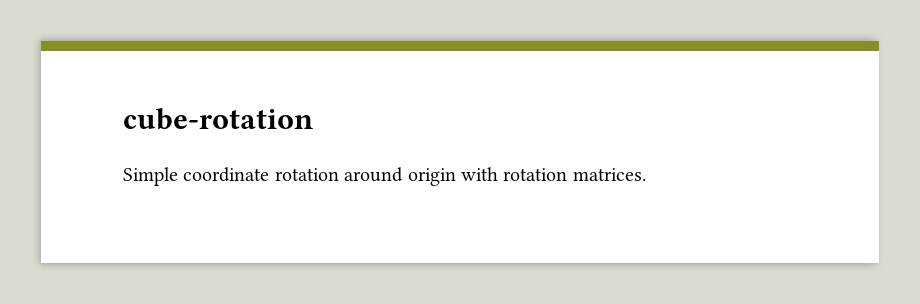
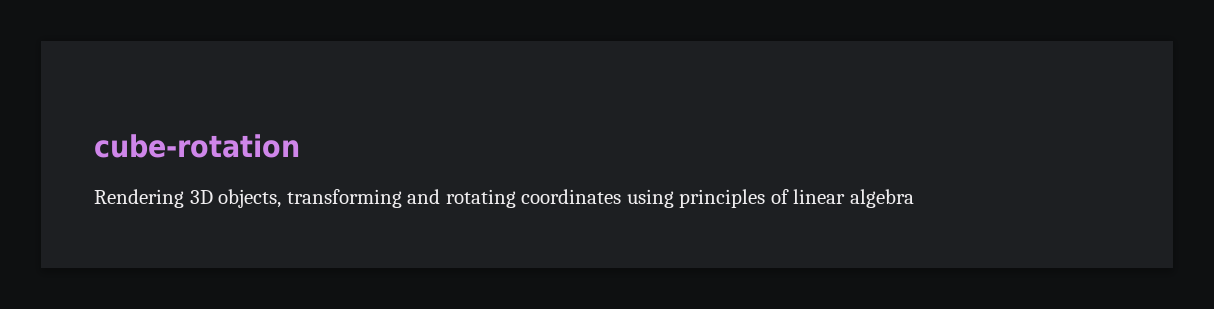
- Simple coordinate rotation around origin with rotation matrices.
+ Rendering 3D objects, transforming and rotating coordinates using principles of linear algebra

